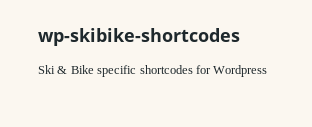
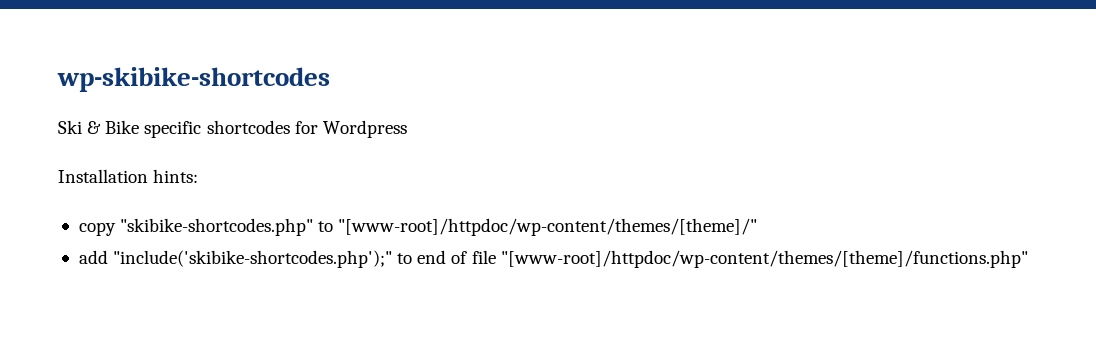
+ Installation hints:
+ copy "skibike-shortcodes.php" to "[www-root]/httpdoc/wp-content/themes/[theme]/"
+ add "include('skibike-shortcodes.php');" to end of file "[www-root]/httpdoc/wp-content/themes/[theme]/functions.php"

